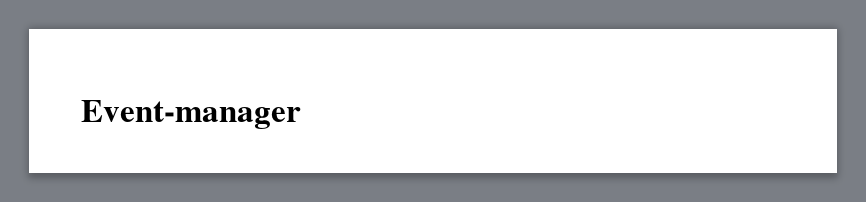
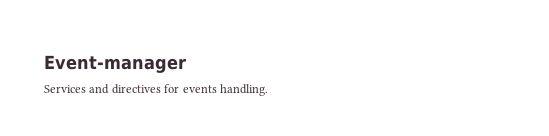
+ Services and directives for events handling.

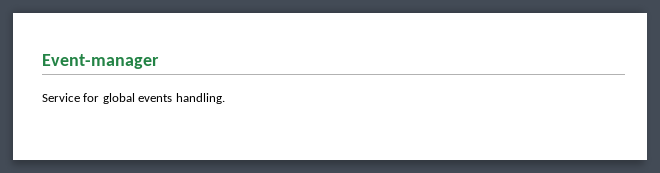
- Services and directives for events handling.
+ Service for global events handling.

